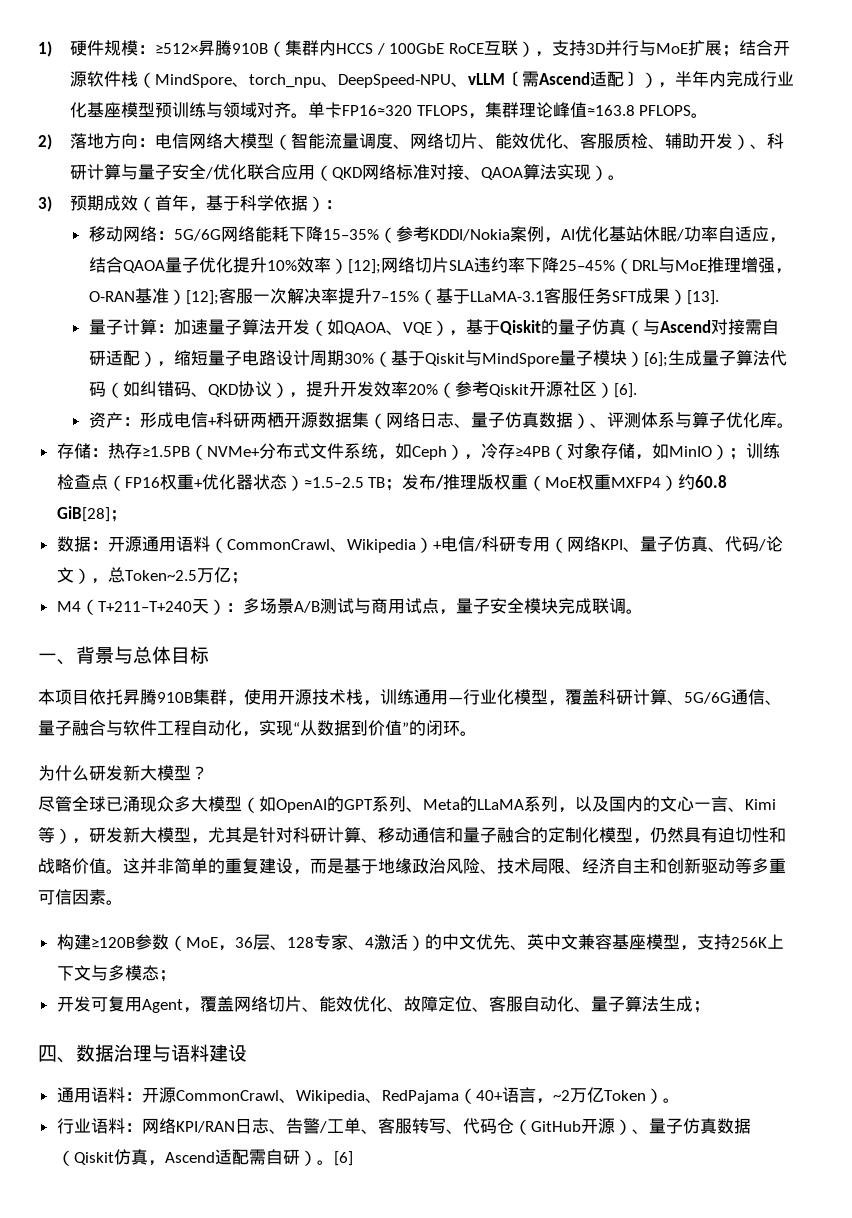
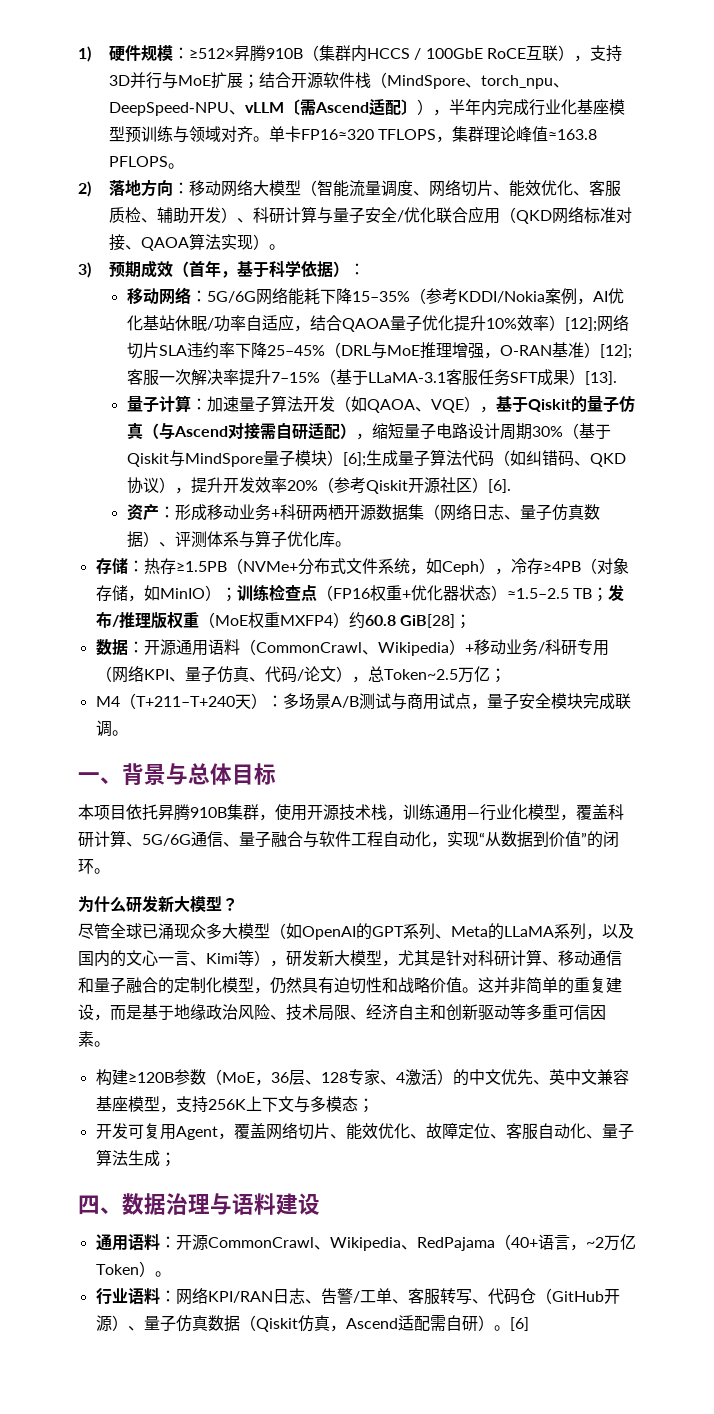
- 2)落地方向：电信网络大模型（智能流量调度、网络切片、能效优化、客服质检、辅助开发）、科研计算与量子安全/优化联合应用（QKD网络标准对接、QAOA算法实现）。
+ 2)落地方向：移动网络大模型（智能流量调度、网络切片、能效优化、客服质检、辅助开发）、科研计算与量子安全/优化联合应用（QKD网络标准对接、QAOA算法实现）。
- 资产：形成电信+科研两栖开源数据集（网络日志、量子仿真数据）、评测体系与算子优化库。
+ 资产：形成移动业务+科研两栖开源数据集（网络日志、量子仿真数据）、评测体系与算子优化库。
- 数据：开源通用语料（CommonCrawl、Wikipedia）+电信/科研专用（网络KPI、量子仿真、代码/论文），总Token~2.5万亿；
+ 数据：开源通用语料（CommonCrawl、Wikipedia）+移动业务/科研专用（网络KPI、量子仿真、代码/论文），总Token~2.5万亿；

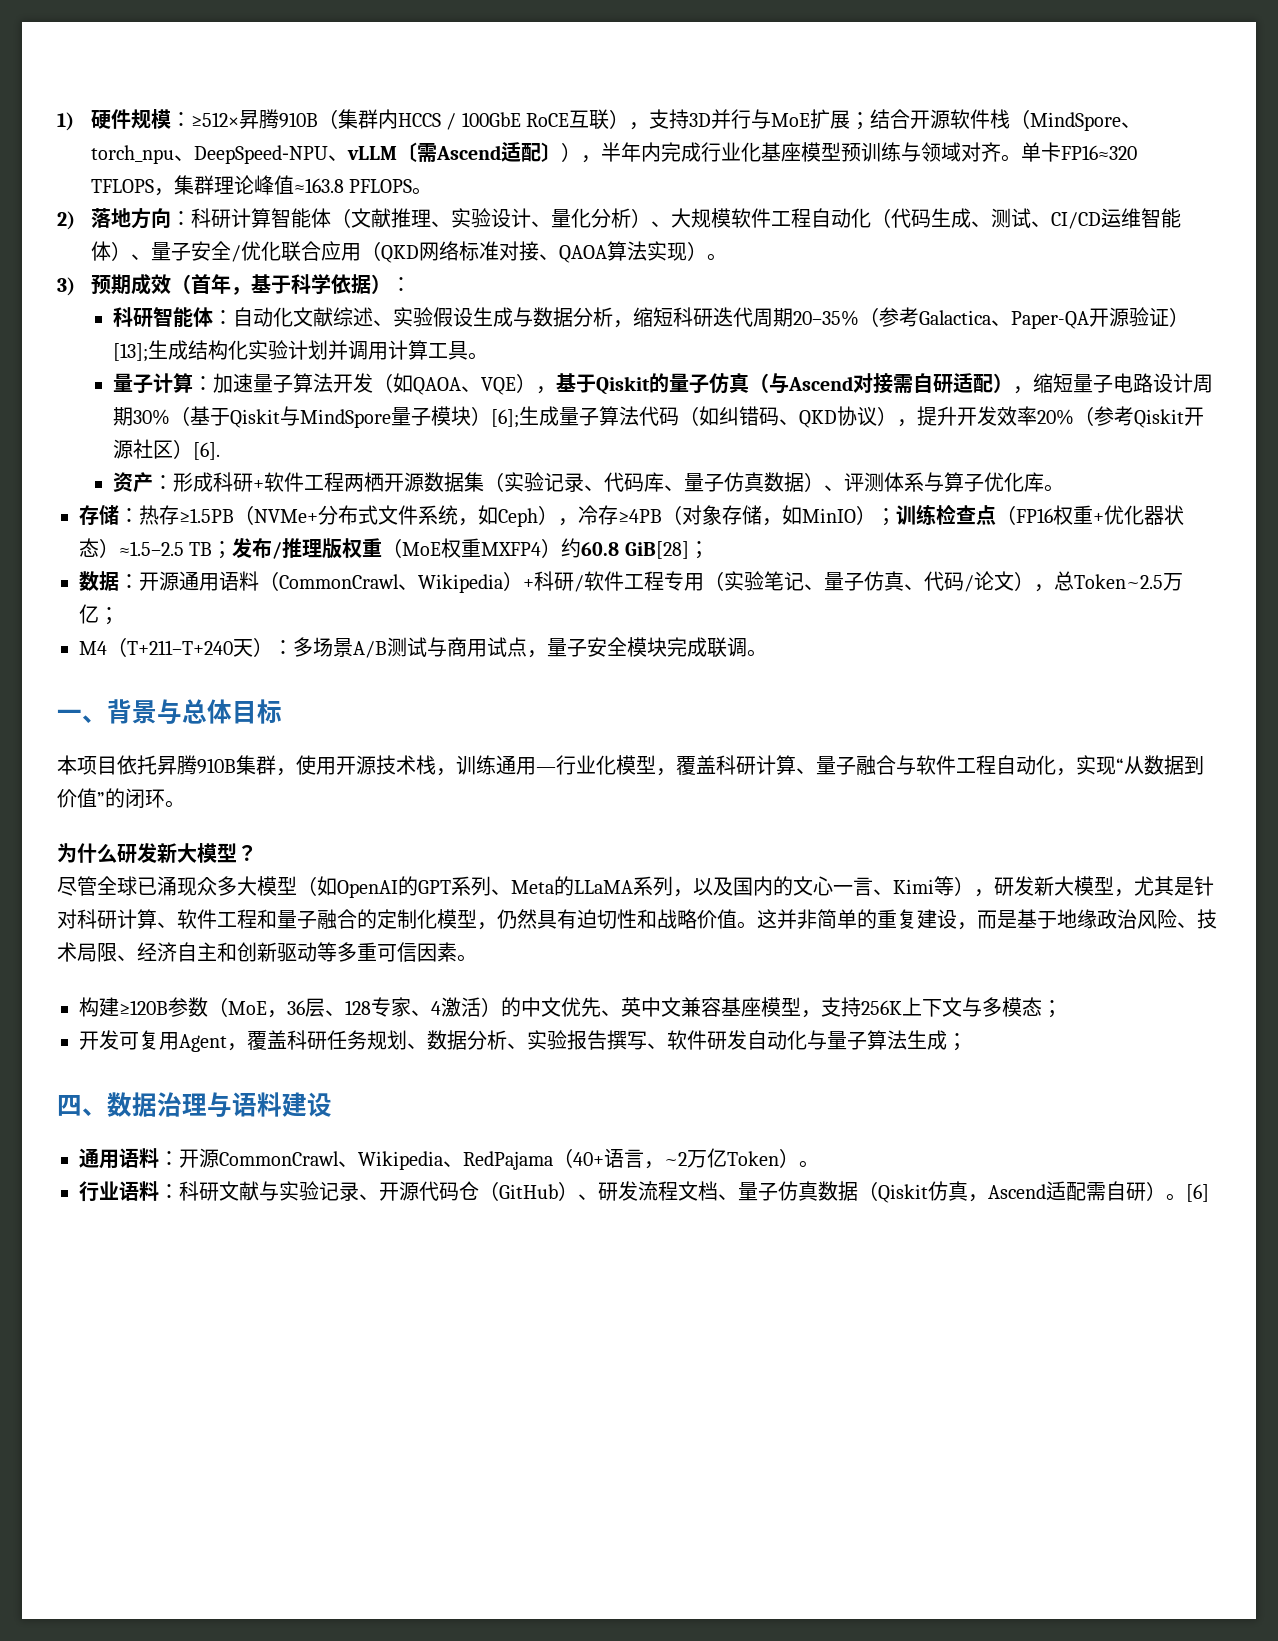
- 2)落地方向：移动网络大模型（智能流量调度、网络切片、能效优化、客服质检、辅助开发）、科研计算与量子安全/优化联合应用（QKD网络标准对接、QAOA算法实现）。
+ 2)落地方向：科研计算智能体（文献推理、实验设计、量化分析）、大规模软件工程自动化（代码生成、测试、CI/CD运维智能体）、量子安全/优化联合应用（QKD网络标准对接、QAOA算法实现）。
- 移动网络：5G/6G网络能耗下降15–35%（参考KDDI/Nokia案例，AI优化基站休眠/功率自适应，结合QAOA量子优化提升10%效率）[12];网络切片SLA违约率下降25–45%（DRL与MoE推理增强，O-RAN基准）[12];客服一次解决率提升7–15%（基于LLaMA-3.1客服任务SFT成果）[13].
+ 科研智能体：自动化文献综述、实验假设生成与数据分析，缩短科研迭代周期20–35%（参考Galactica、Paper-QA开源验证）[13];生成结构化实验计划并调用计算工具。
- 资产：形成移动业务+科研两栖开源数据集（网络日志、量子仿真数据）、评测体系与算子优化库。
+ 资产：形成科研+软件工程两栖开源数据集（实验记录、代码库、量子仿真数据）、评测体系与算子优化库。
- 数据：开源通用语料（CommonCrawl、Wikipedia）+移动业务/科研专用（网络KPI、量子仿真、代码/论文），总Token~2.5万亿；
+ 数据：开源通用语料（CommonCrawl、Wikipedia）+科研/软件工程专用（实验笔记、量子仿真、代码/论文），总Token~2.5万亿；
- 本项目依托昇腾910B集群，使用开源技术栈，训练通用—行业化模型，覆盖科研计算、5G/6G通信、量子融合与软件工程自动化，实现“从数据到价值”的闭环。
+ 本项目依托昇腾910B集群，使用开源技术栈，训练通用—行业化模型，覆盖科研计算、量子融合与软件工程自动化，实现“从数据到价值”的闭环。
- 尽管全球已涌现众多大模型（如OpenAI的GPT系列、Meta的LLaMA系列，以及国内的文心一言、Kimi等），研发新大模型，尤其是针对科研计算、移动通信和量子融合的定制化模型，仍然具有迫切性和战略价值。
+ 尽管全球已涌现众多大模型（如OpenAI的GPT系列、Meta的LLaMA系列，以及国内的文心一言、Kimi等），研发新大模型，尤其是针对科研计算、软件工程和量子融合的定制化模型，仍然具有迫切性和战略价值。
- 开发可复用Agent，覆盖网络切片、能效优化、故障定位、客服自动化、量子算法生成；
+ 开发可复用Agent，覆盖科研任务规划、数据分析、实验报告撰写、软件研发自动化与量子算法生成；
- 行业语料：网络KPI/RAN日志、告警/工单、客服转写、代码仓（GitHub开源）、量子仿真数据（Qiskit仿真，Ascend适配需自研）。
+ 行业语料：科研文献与实验记录、开源代码仓（GitHub）、研发流程文档、量子仿真数据（Qiskit仿真，Ascend适配需自研）。

